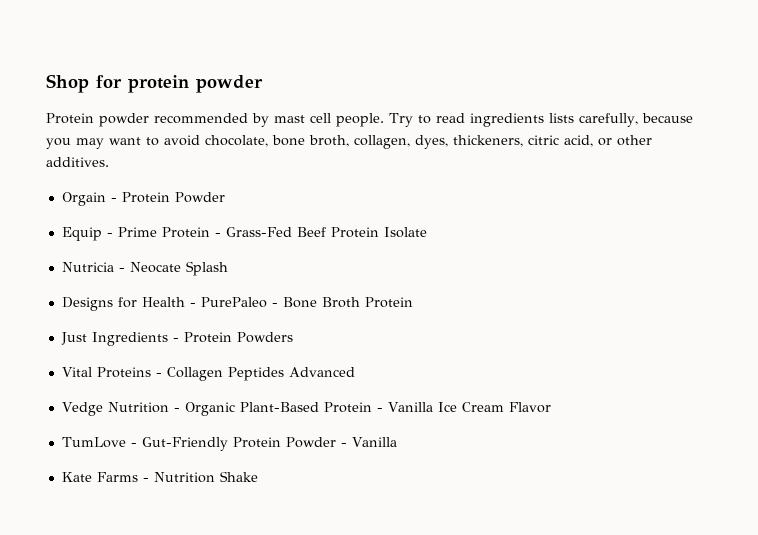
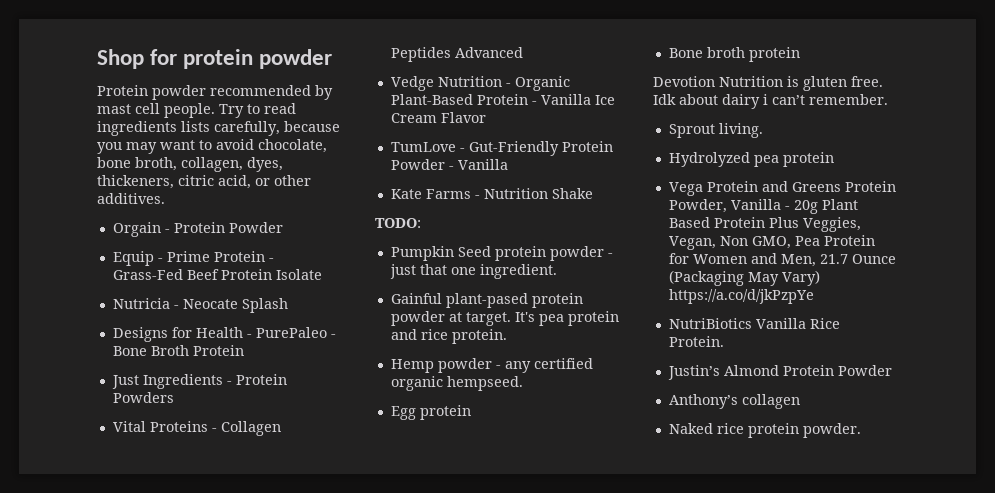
+ TODO:
+ Pumpkin Seed protein powder - just that one ingredient.
+ Gainful plant-pased protein powder at target. It's pea protein and rice protein.
+ Hemp powder - any certified organic hempseed.
+ Egg protein
+ Bone broth protein
+ Devotion Nutrition is gluten free. Idk about dairy i can’t remember.
+ Sprout living.
+ Hydrolyzed pea protein
+ Vega Protein and Greens Protein Powder, Vanilla - 20g Plant Based Protein Plus Veggies, Vegan, Non GMO, Pea Protein for Women and Men, 21.7 Ounce (Packaging May Vary) https://a.co/d/jkPzpYe
+ NutriBiotics Vanilla Rice Protein.
+ Justin’s Almond Protein Powder
+ Anthony’s collagen
+ Naked rice protein powder.

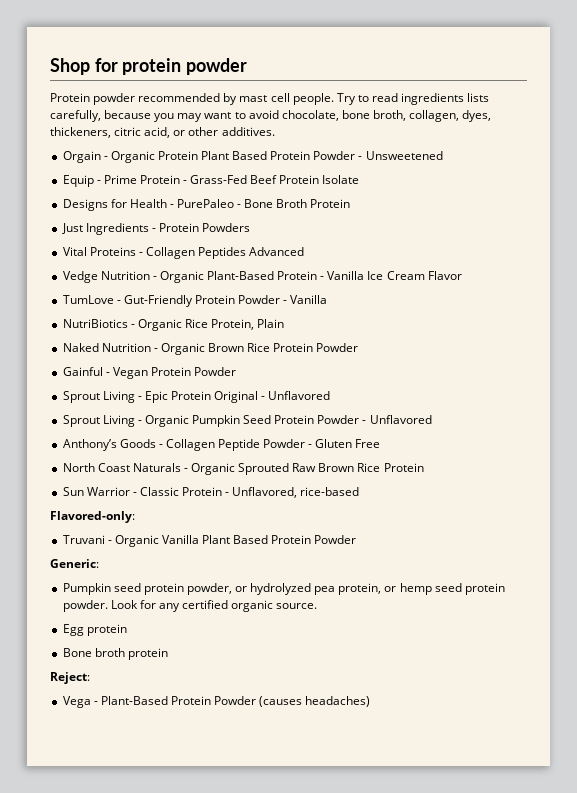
- Orgain - Protein Powder
+ Orgain - Organic Protein Plant Based Protein Powder - Unsweetened
- Nutricia - Neocate Splash
- Kate Farms - Nutrition Shake
- TODO:
- Pumpkin Seed protein powder - just that one ingredient.
- Gainful plant-pased protein powder at target. It's pea protein and rice protein.
- Hemp powder - any certified organic hempseed.
+ NutriBiotics - Organic Rice Protein, Plain
+ Naked Nutrition - Organic Brown Rice Protein Powder
+ Gainful - Vegan Protein Powder
+ Sprout Living - Epic Protein Original - Unflavored
+ Sprout Living - Organic Pumpkin Seed Protein Powder - Unflavored
+ Anthony’s Goods - Collagen Peptide Powder - Gluten Free
+ North Coast Naturals - Organic Sprouted Raw Brown Rice Protein
+ Sun Warrior - Classic Protein - Unflavored, rice-based
+ Flavored-only:
+ Truvani - Organic Vanilla Plant Based Protein Powder
+ Generic:
+ Pumpkin seed protein powder, or hydrolyzed pea protein, or hemp seed protein powder. Look for any certified organic source.
- Devotion Nutrition is gluten free. Idk about dairy i can’t remember.
- Sprout living.
- Hydrolyzed pea protein
- Vega Protein and Greens Protein Powder, Vanilla - 20g Plant Based Protein Plus Veggies, Vegan, Non GMO, Pea Protein for Women and Men, 21.7 Ounce (Packaging May Vary) https://a.co/d/jkPzpYe
- NutriBiotics Vanilla Rice Protein.
- Justin’s Almond Protein Powder
- Anthony’s collagen
- Naked rice protein powder.
+ Reject:
+ Vega - Plant-Based Protein Powder (causes headaches)

